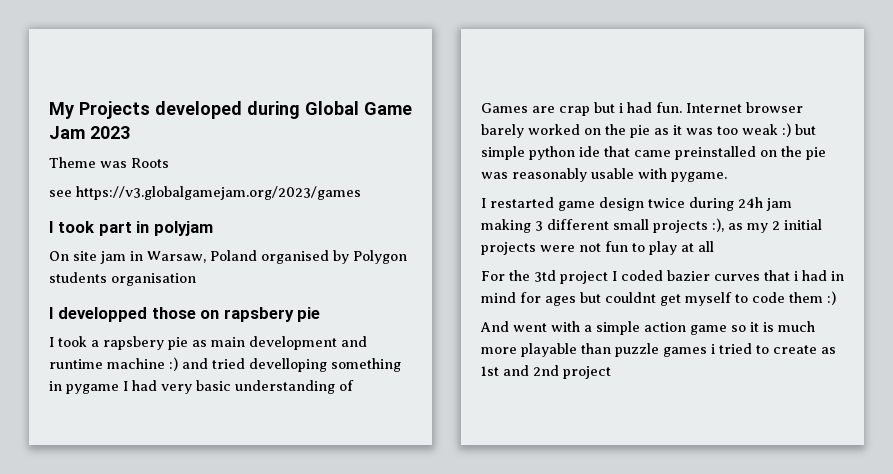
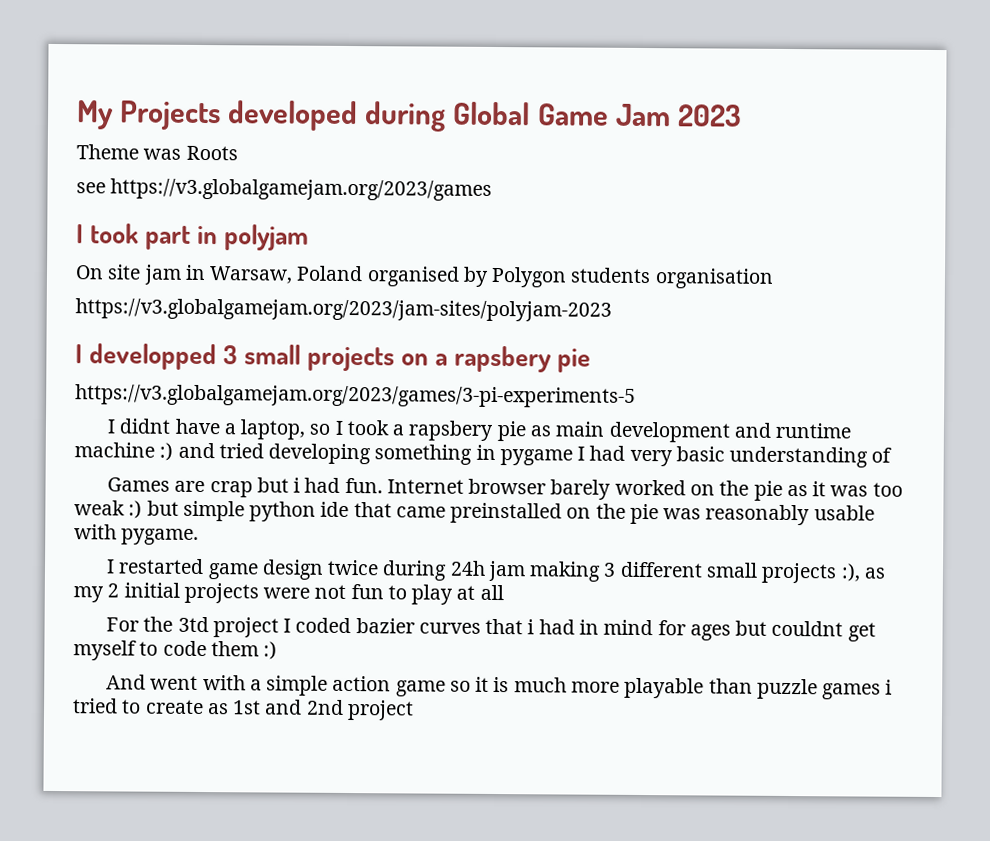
+ https://v3.globalgamejam.org/2023/jam-sites/polyjam-2023
- I developped those on rapsbery pie
- I took a rapsbery pie as main development and runtime machine :) and tried develloping something in pygame I had very basic understanding of
+ I developped 3 small projects on a rapsbery pie
+ https://v3.globalgamejam.org/2023/games/3-pi-experiments-5
+ I didnt have a laptop, so I took a rapsbery pie as main development and runtime machine :) and tried developing something in pygame I had very basic understanding of

